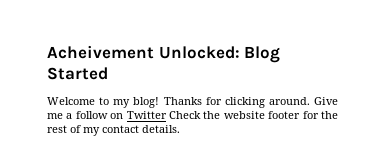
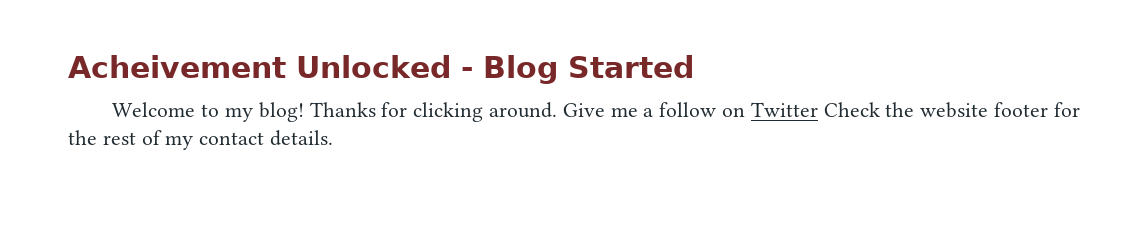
- Acheivement Unlocked: Blog Started
+ Acheivement Unlocked - Blog Started

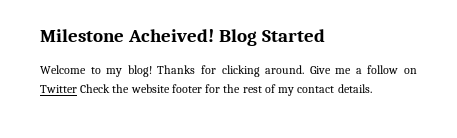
- Acheivement Unlocked - Blog Started
+ Milestone Acheived! Blog Started

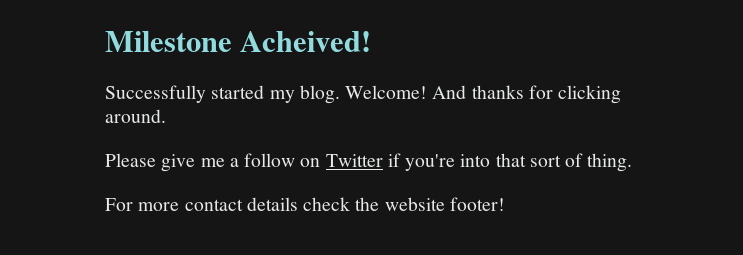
- Milestone Acheived! Blog Started
- Welcome to my blog! Thanks for clicking around. Give me a follow on Twitter Check the website footer for the rest of my contact details.
+ Milestone Acheived!
+ Successfully started my blog. Welcome! And thanks for clicking around.
+ Please give me a follow on Twitter if you're into that sort of thing.
+ For more contact details check the website footer!

